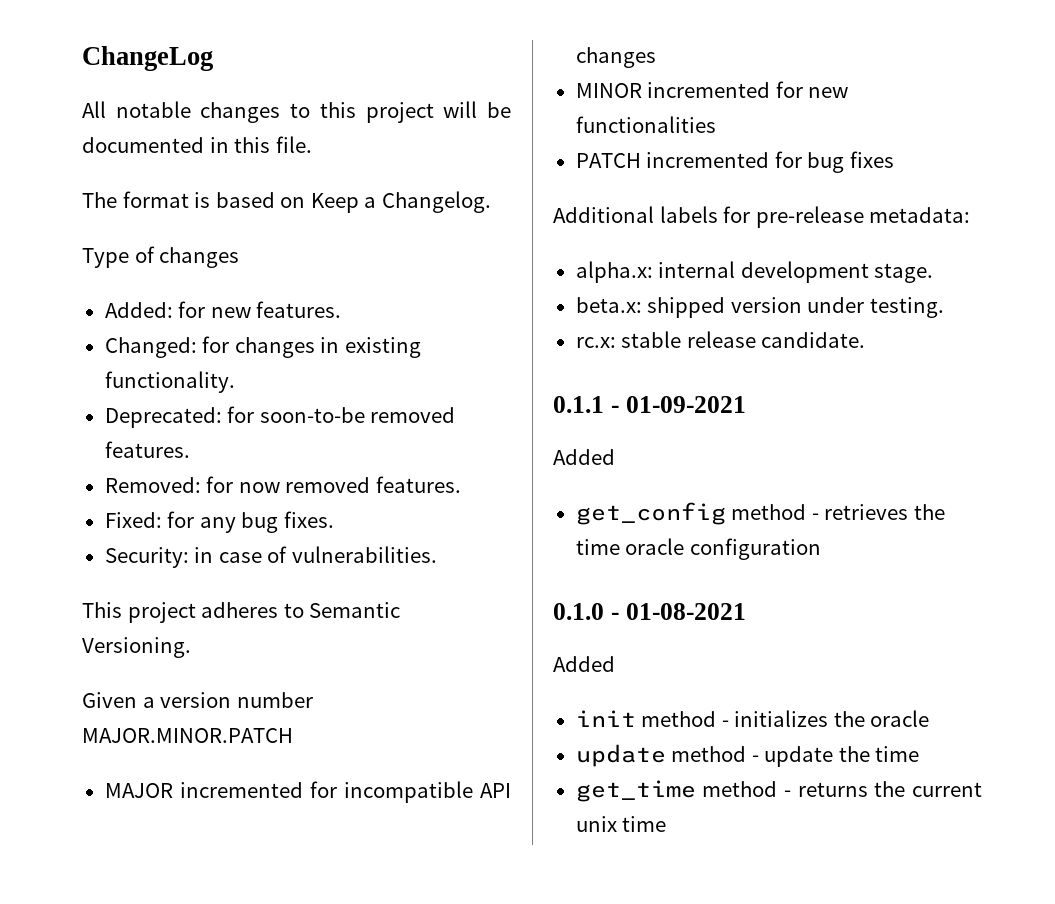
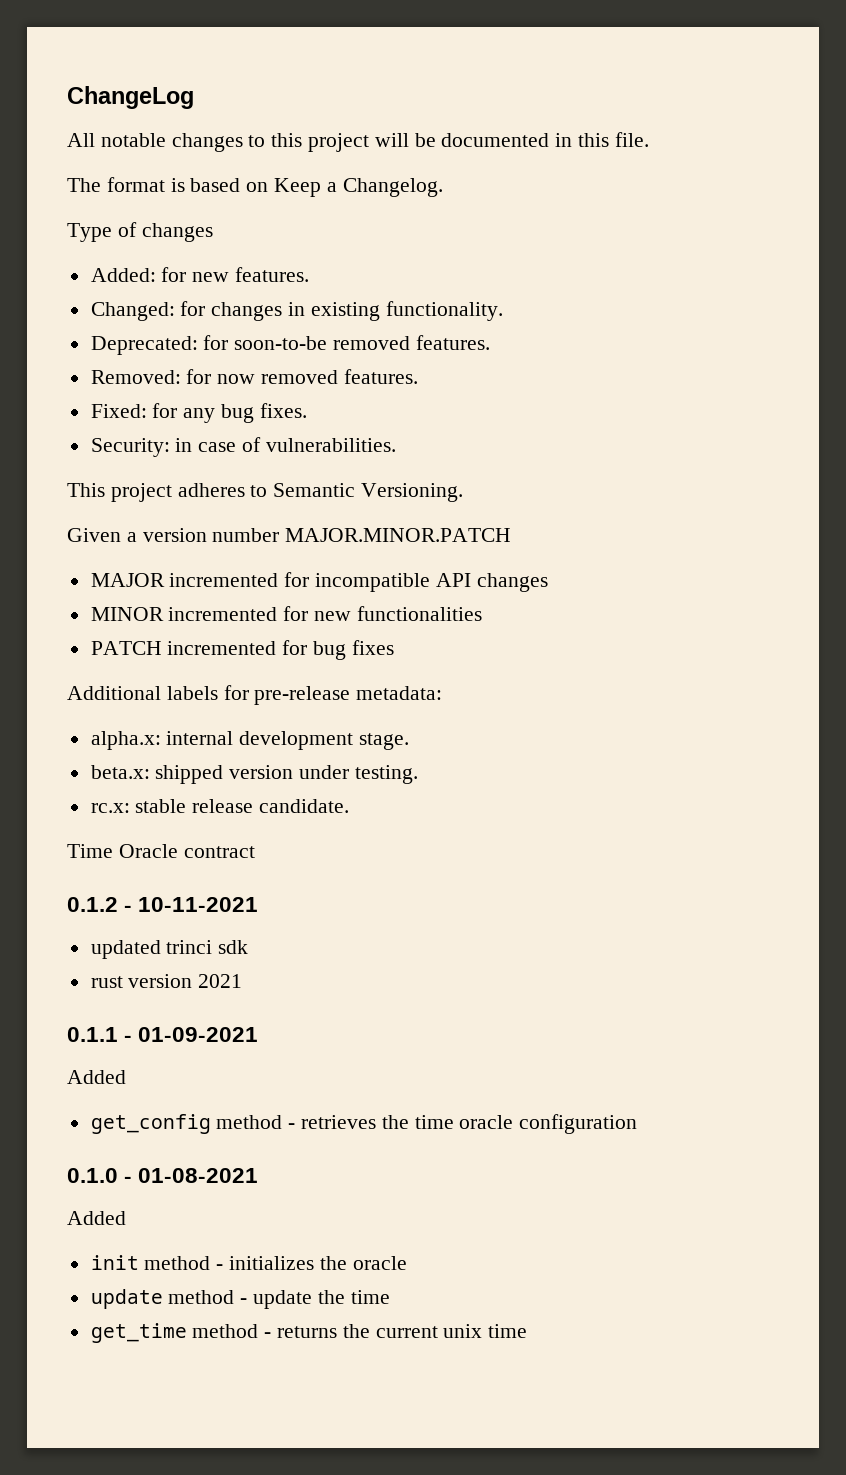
+ Time Oracle contract
+ 0.1.2 - 10-11-2021
+ updated trinci sdk
+ rust version 2021

